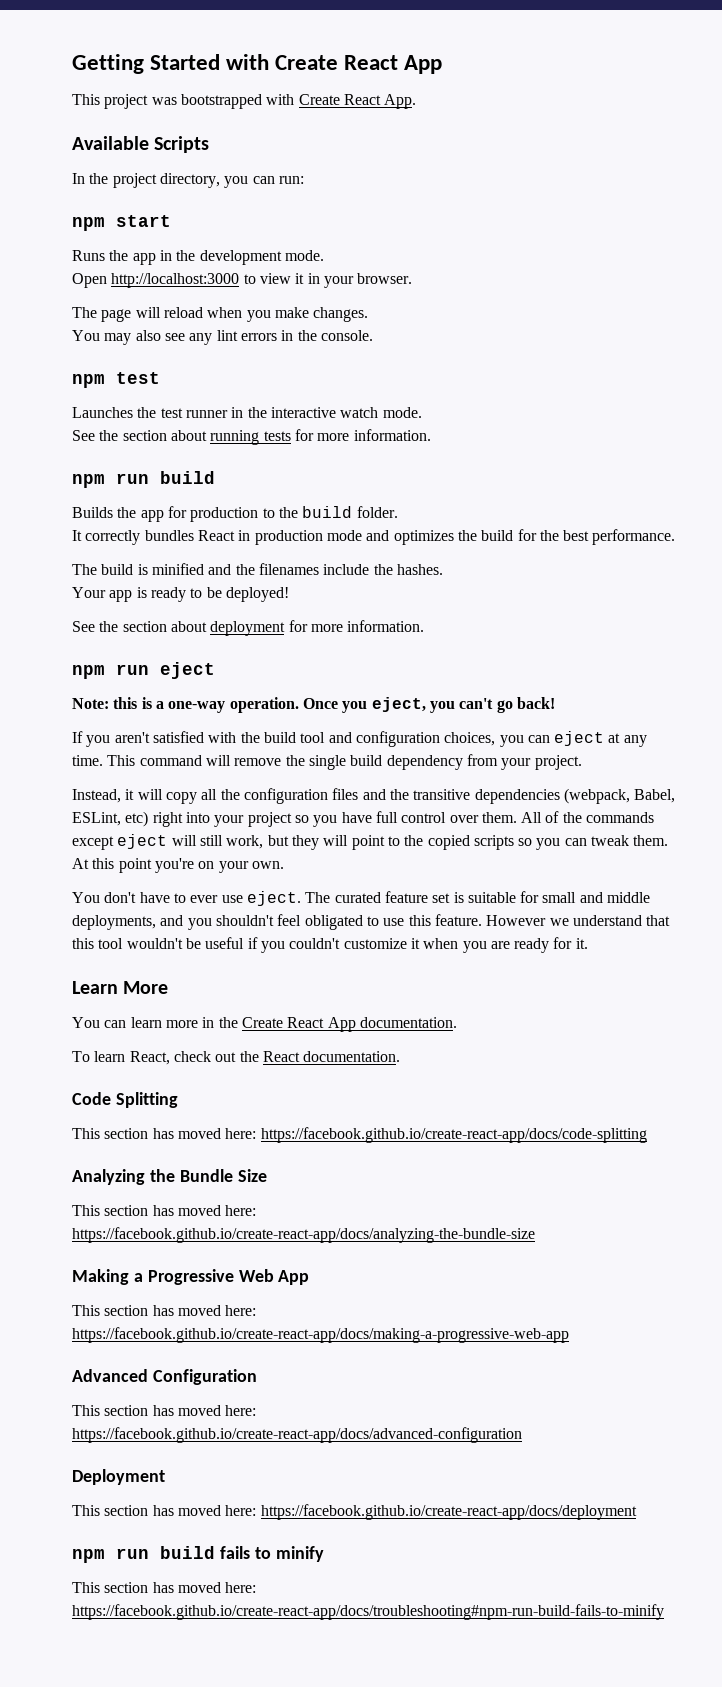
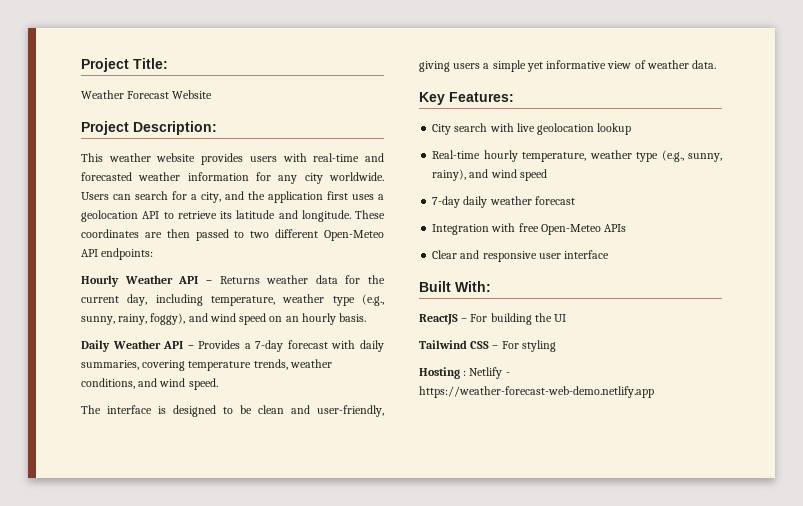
- Getting Started with Create React App
- This project was bootstrapped with Create React App.
- Available Scripts
- In the project directory, you can run:
- npm start
- Runs the app in the development mode.
- Open http://localhost:3000 to view it in your browser.
- The page will reload when you make changes.
- You may also see any lint errors in the console.
- npm test
- Launches the test runner in the interactive watch mode.
- See the section about running tests for more information.
- npm run build
- Builds the app for production to the build folder.
- It correctly bundles React in production mode and optimizes the build for the best performance.
- The build is minified and the filenames include the hashes.
- Your app is ready to be deployed!
- See the section about deployment for more information.
- npm run eject
- Note: this is a one-way operation. Once you eject, you can't go back!
- If you aren't satisfied with the build tool and configuration choices, you can eject at any time. This command will remove the single build dependency from your project.
- Instead, it will copy all the configuration files and the transitive dependencies (webpack, Babel, ESLint, etc) right into your project so you have full control over them. All of the commands except eject will still work, but they will point to the copied scripts so you can tweak them. At this point you're on your own.
- You don't have to ever use eject. The curated feature set is suitable for small and middle deployments, and you shouldn't feel obligated to use this feature. However we understand that this tool wouldn't be useful if you couldn't customize it when you are ready for it.
- Learn More
- You can learn more in the Create React App documentation.
- To learn React, check out the React documentation.
- Code Splitting
- This section has moved here: https://facebook.github.io/create-react-app/docs/code-splitting
- Analyzing the Bundle Size
- This section has moved here: https://facebook.github.io/create-react-app/docs/analyzing-the-bundle-size
- Making a Progressive Web App
- This section has moved here: https://facebook.github.io/create-react-app/docs/making-a-progressive-web-app
- Advanced Configuration
- This section has moved here: https://facebook.github.io/create-react-app/docs/advanced-configuration
- Deployment
- This section has moved here: https://facebook.github.io/create-react-app/docs/deployment
- npm run build fails to minify
- This section has moved here: https://facebook.github.io/create-react-app/docs/troubleshooting#npm-run-build-fails-to-minify
+ Project Title:
+ Weather Forecast Website
+ Project Description:
+ This weather website provides users with real-time and forecasted weather information for any city worldwide. Users can search for a city, and the application first uses a geolocation API to retrieve its latitude and longitude. These coordinates are then passed to two different Open-Meteo API endpoints:
+ Hourly Weather API – Returns weather data for the current day, including temperature, weather type (e.g., sunny, rainy, foggy), and wind speed on an hourly basis.
+ Daily Weather API – Provides a 7-day forecast with daily summaries, covering temperature trends, weather conditions, and wind speed.
+ The interface is designed to be clean and user-friendly, giving users a simple yet informative view of weather data.
+ Key Features:
+ City search with live geolocation lookup
+ Real-time hourly temperature, weather type (e.g., sunny, rainy), and wind speed
+ 7-day daily weather forecast
+ Integration with free Open-Meteo APIs
+ Clear and responsive user interface
+ Built With:
+ ReactJS – For building the UI
+ Tailwind CSS – For styling
+ Hosting : Netlify - https://weather-forecast-web-demo.netlify.app

